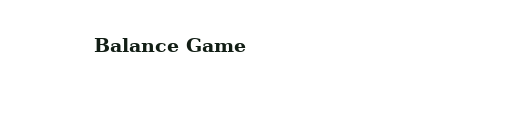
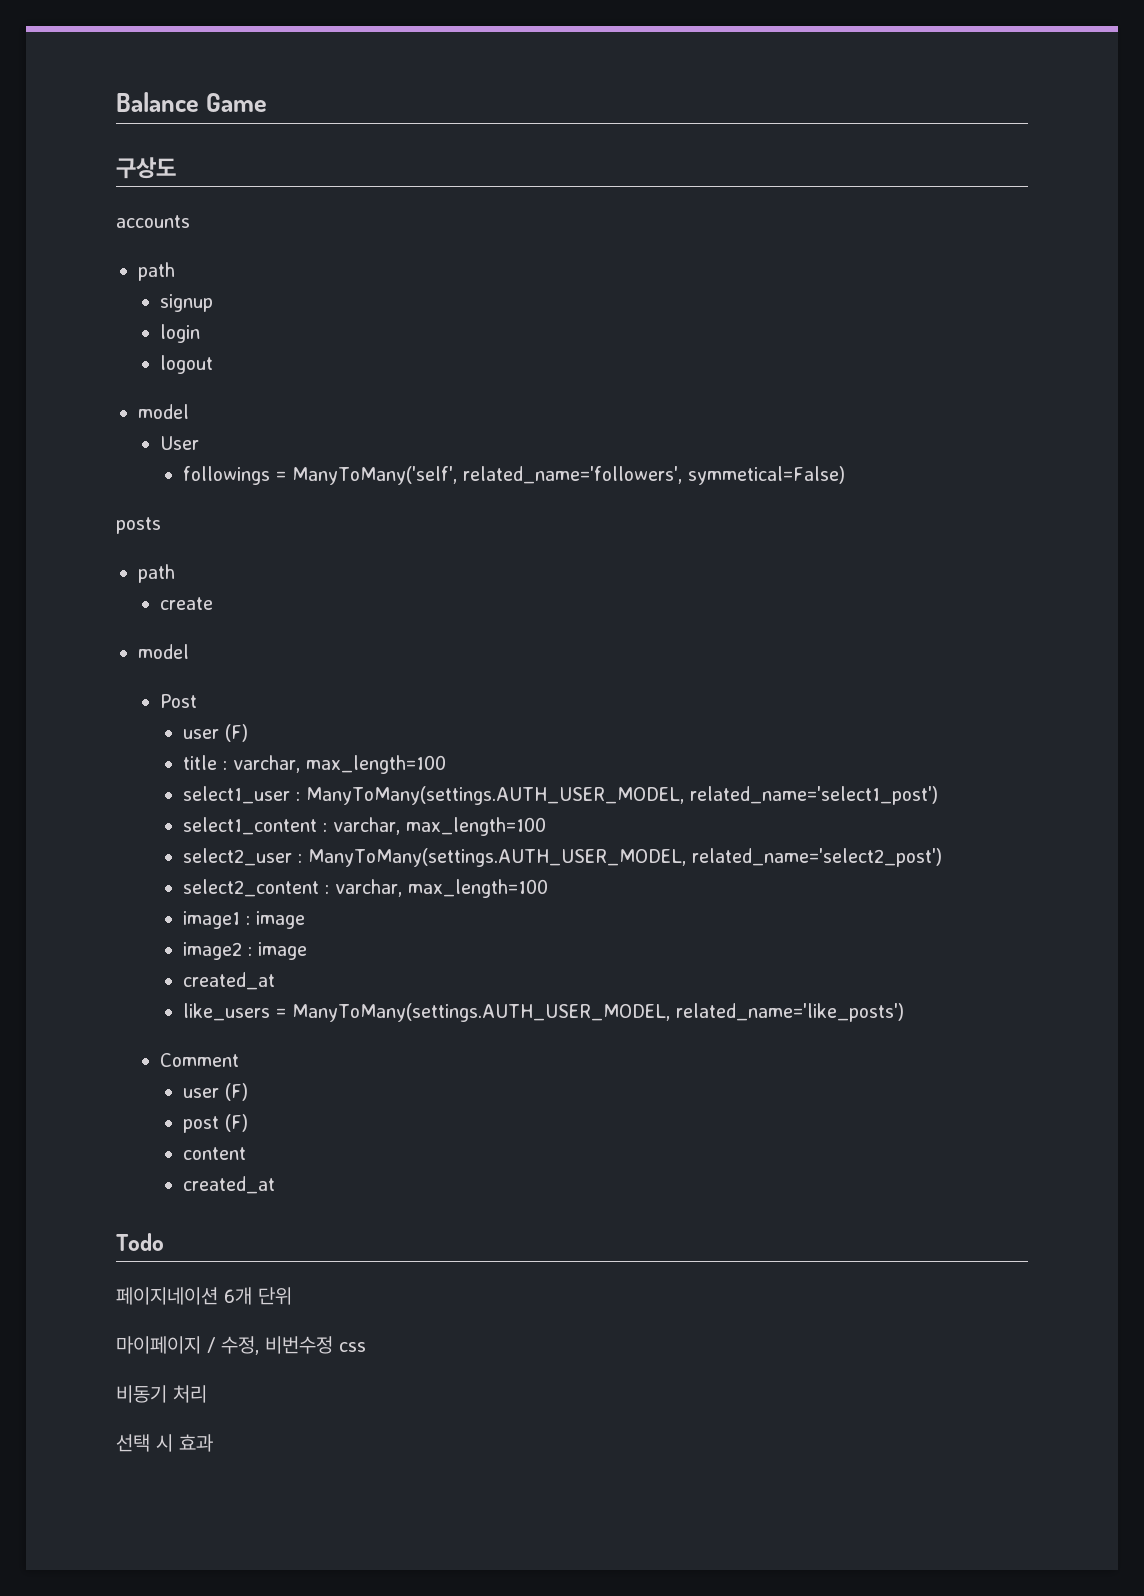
+ 구상도
+ accounts
+ path
+ signup
+ login
+ logout
+ model
+ User
+ followings = ManyToMany('self', related_name='followers', symmetical=False)
+ posts
+ path
+ create
+ model
+ Post
+ user (F)
+ title : varchar, max_length=100
+ select1_user : ManyToMany(settings.AUTH_USER_MODEL, related_name='select1_post')
+ select1_content : varchar, max_length=100
+ select2_user : ManyToMany(settings.AUTH_USER_MODEL, related_name='select2_post')
+ select2_content : varchar, max_length=100
+ image1 : image
+ image2 : image
+ created_at
+ like_users = ManyToMany(settings.AUTH_USER_MODEL, related_name='like_posts')
+ Comment
+ user (F)
+ post (F)
+ content
+ created_at
+ Todo
+ 페이지네이션 6개 단위
+ 마이페이지 / 수정, 비번수정 css
+ 비동기 처리
+ 선택 시 효과

